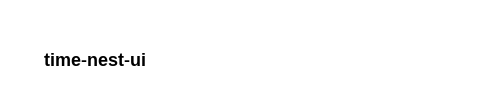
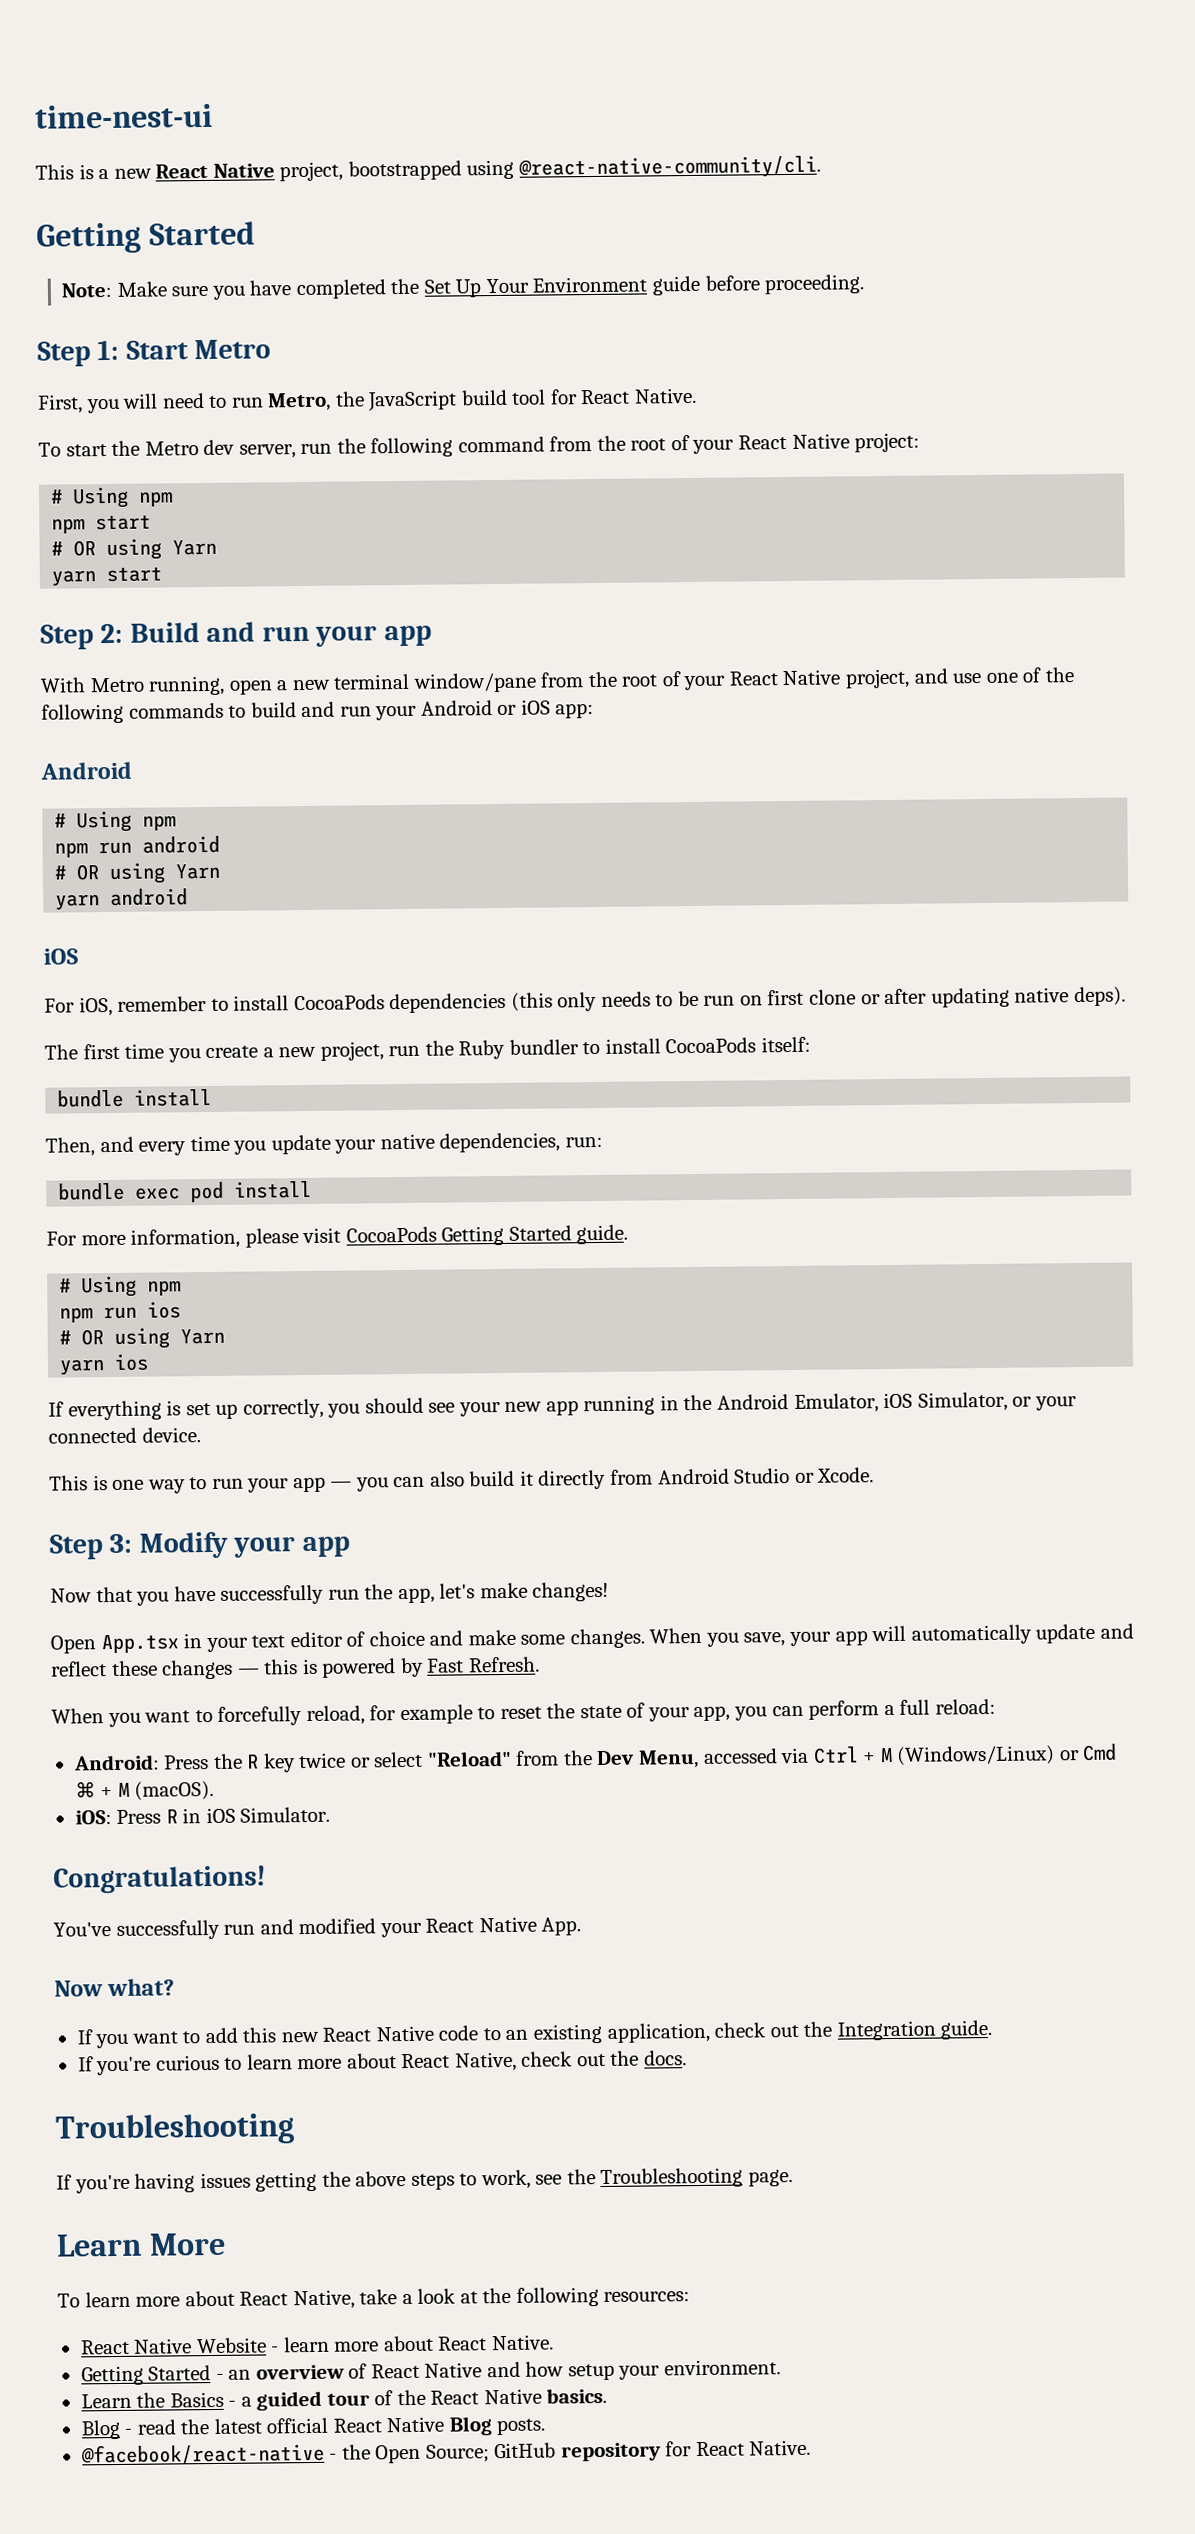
+ This is a new React Native project, bootstrapped using @react-native-community/cli.
+ Getting Started
+ Note: Make sure you have completed the Set Up Your Environment guide before proceeding.
+ Step 1: Start Metro
+ First, you will need to run Metro, the JavaScript build tool for React Native.
+ To start the Metro dev server, run the following command from the root of your React Native project:
+ # Using npm
+ npm start
+ # OR using Yarn
+ yarn start
+ Step 2: Build and run your app
+ With Metro running, open a new terminal window/pane from the root of your React Native project, and use one of the following commands to build and run your Android or iOS app:
+ Android
+ # Using npm
+ npm run android
+ # OR using Yarn
+ yarn android
+ iOS
+ For iOS, remember to install CocoaPods dependencies (this only needs to be run on first clone or after updating native deps).
+ The first time you create a new project, run the Ruby bundler to install CocoaPods itself:
+ bundle install
+ Then, and every time you update your native dependencies, run:
+ bundle exec pod install
+ For more information, please visit CocoaPods Getting Started guide.
+ # Using npm
+ npm run ios
+ # OR using Yarn
+ yarn ios
+ If everything is set up correctly, you should see your new app running in the Android Emulator, iOS Simulator, or your connected device.
+ This is one way to run your app — you can also build it directly from Android Studio or Xcode.
+ Step 3: Modify your app
+ Now that you have successfully run the app, let's make changes!
+ Open App.tsx in your text editor of choice and make some changes. When you save, your app will automatically update and reflect these changes — this is powered by Fast Refresh.
+ When you want to forcefully reload, for example to reset the state of your app, you can perform a full reload:
+ Android: Press the R key twice or select "Reload" from the Dev Menu, accessed via Ctrl + M (Windows/Linux) or Cmd ⌘ + M (macOS).
+ iOS: Press R in iOS Simulator.
+ Congratulations!
+ You've successfully run and modified your React Native App.
+ Now what?
+ If you want to add this new React Native code to an existing application, check out the Integration guide.
+ If you're curious to learn more about React Native, check out the docs.
+ Troubleshooting
+ If you're having issues getting the above steps to work, see the Troubleshooting page.
+ Learn More
+ To learn more about React Native, take a look at the following resources:
+ React Native Website - learn more about React Native.
+ Getting Started - an overview of React Native and how setup your environment.
+ Learn the Basics - a guided tour of the React Native basics.
+ Blog - read the latest official React Native Blog posts.
+ @facebook/react-native - the Open Source; GitHub repository for React Native.

